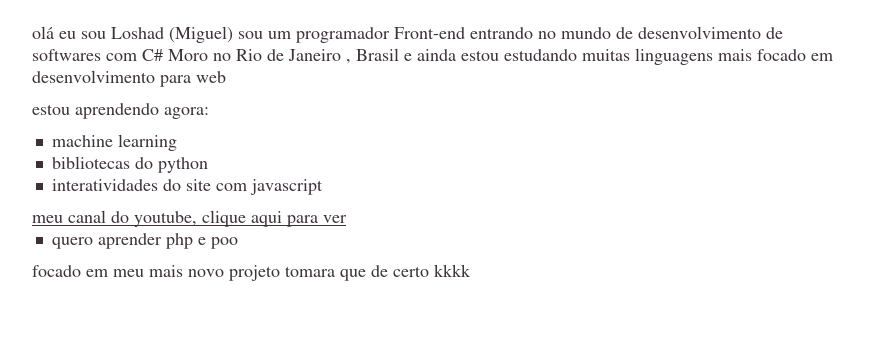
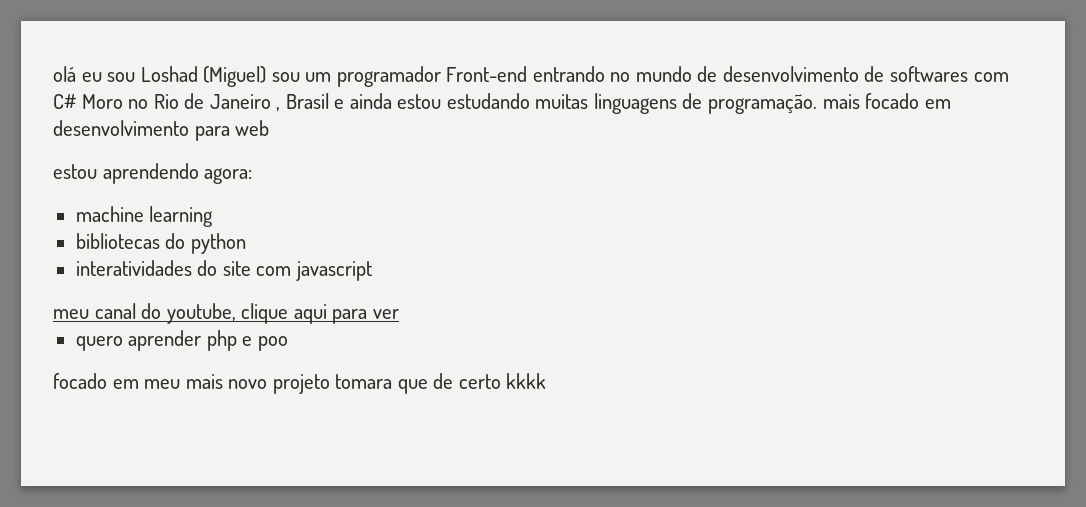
- olá eu sou Loshad (Miguel) sou um programador Front-end entrando no mundo de desenvolvimento de softwares com C# Moro no Rio de Janeiro , Brasil e ainda estou estudando muitas linguagens mais focado em desenvolvimento para web
+ olá eu sou Loshad (Miguel) sou um programador Front-end entrando no mundo de desenvolvimento de softwares com C# Moro no Rio de Janeiro , Brasil e ainda estou estudando muitas linguagens de programação. mais focado em desenvolvimento para web

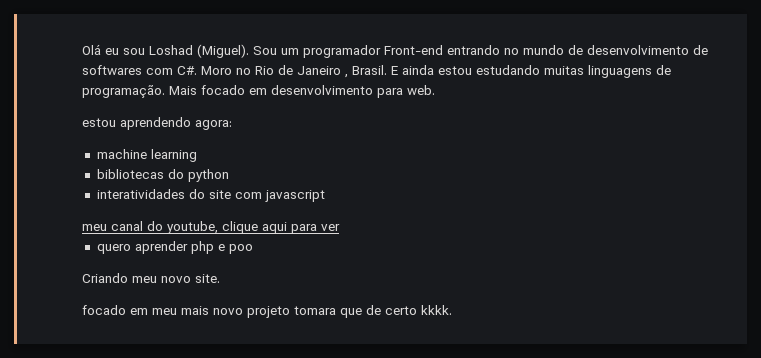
- olá eu sou Loshad (Miguel) sou um programador Front-end entrando no mundo de desenvolvimento de softwares com C# Moro no Rio de Janeiro , Brasil e ainda estou estudando muitas linguagens de programação. mais focado em desenvolvimento para web
+ Olá eu sou Loshad (Miguel). Sou um programador Front-end entrando no mundo de desenvolvimento de softwares com C#. Moro no Rio de Janeiro , Brasil. E ainda estou estudando muitas linguagens de programação. Mais focado em desenvolvimento para web.
+ Criando meu novo site.
- focado em meu mais novo projeto tomara que de certo kkkk
+ focado em meu mais novo projeto tomara que de certo kkkk.

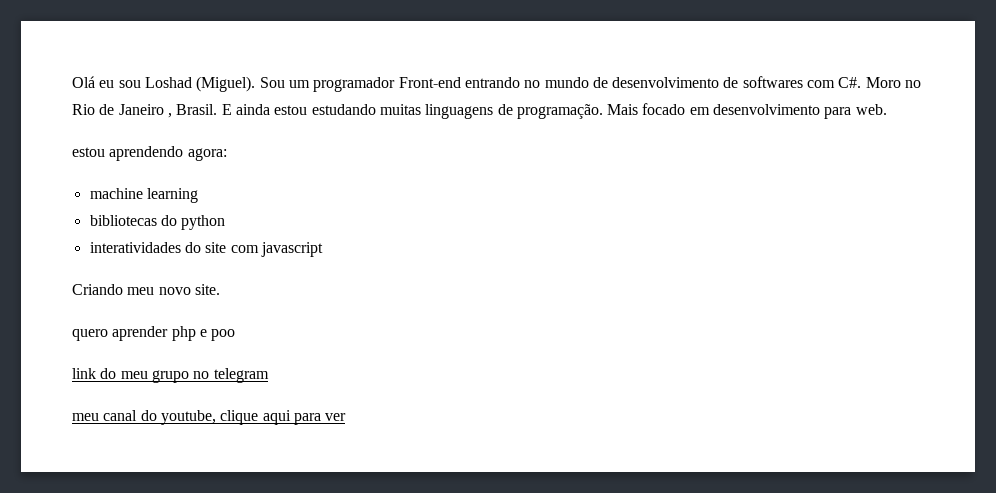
+ Criando meu novo site.
+ quero aprender php e poo
+ link do meu grupo no telegram
- quero aprender php e poo
- Criando meu novo site.
- focado em meu mais novo projeto tomara que de certo kkkk.

